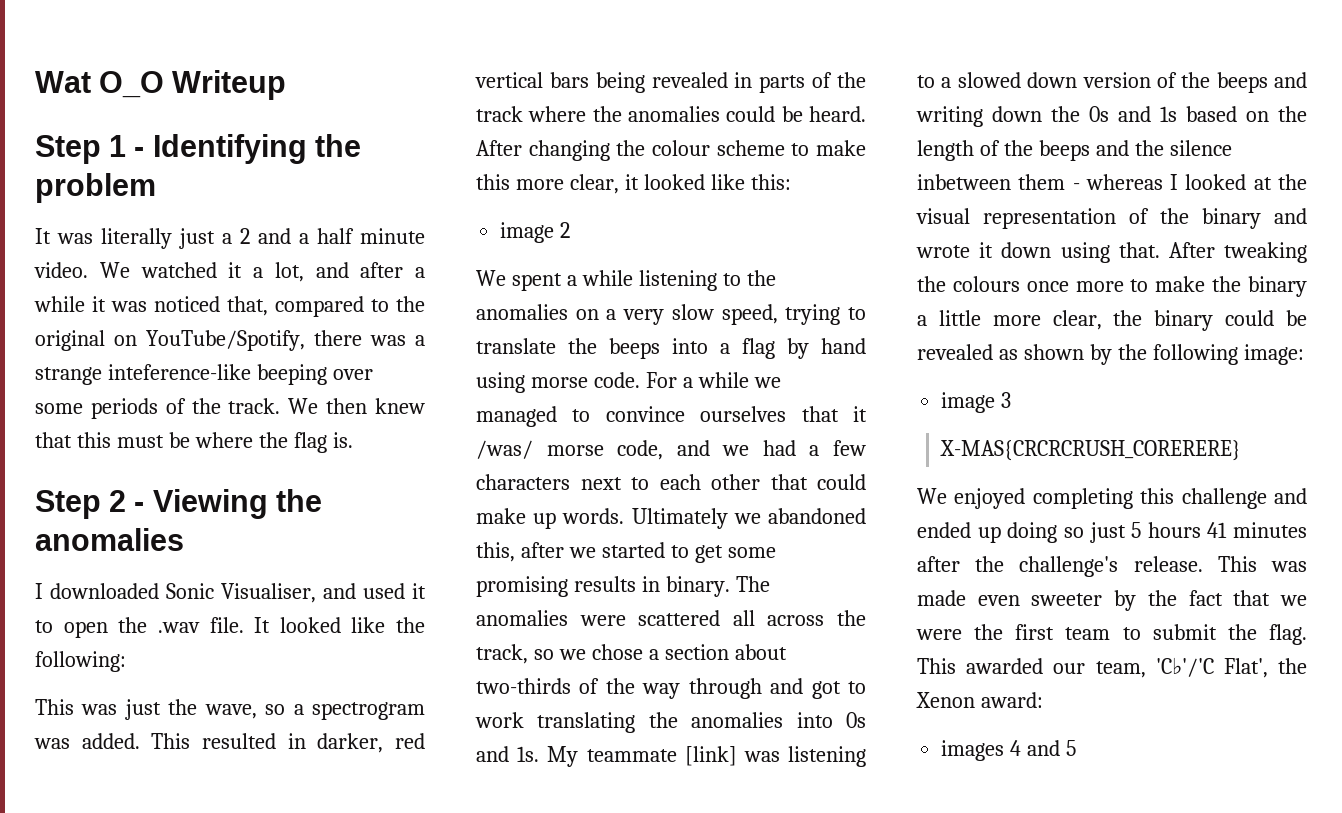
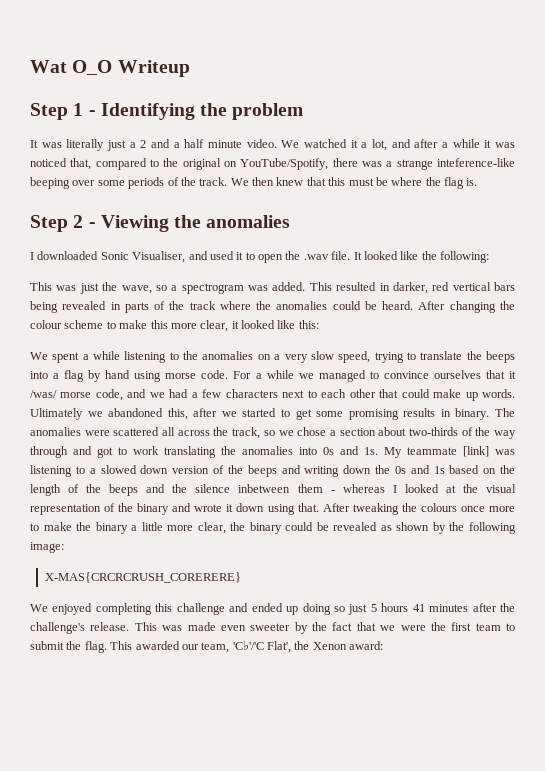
- image 2
- image 3
- images 4 and 5

